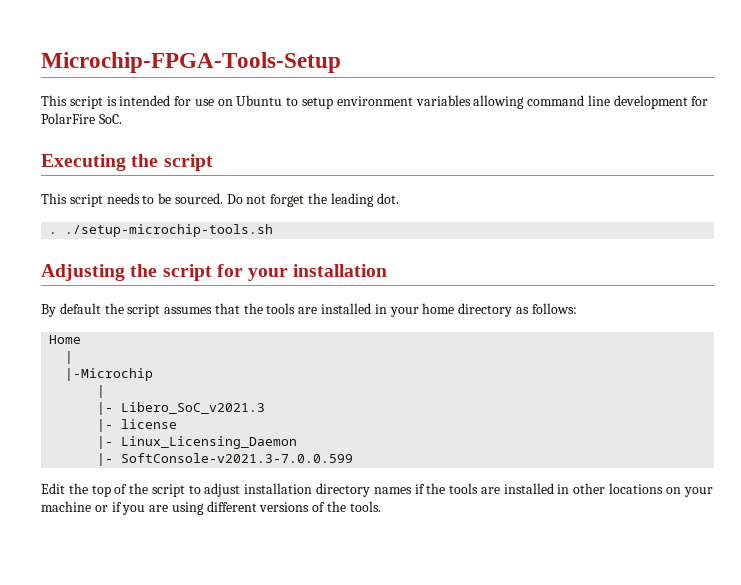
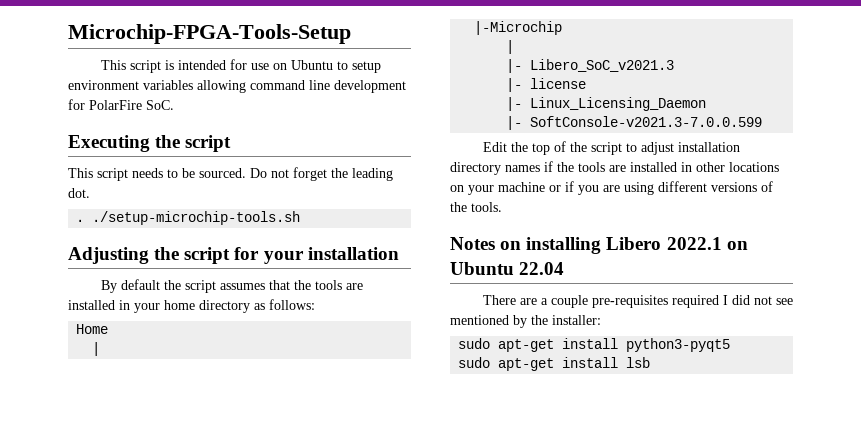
+ Notes on installing Libero 2022.1 on Ubuntu 22.04
+ There are a couple pre-requisites required I did not see mentioned by the installer:
+ sudo apt-get install python3-pyqt5
+ sudo apt-get install lsb

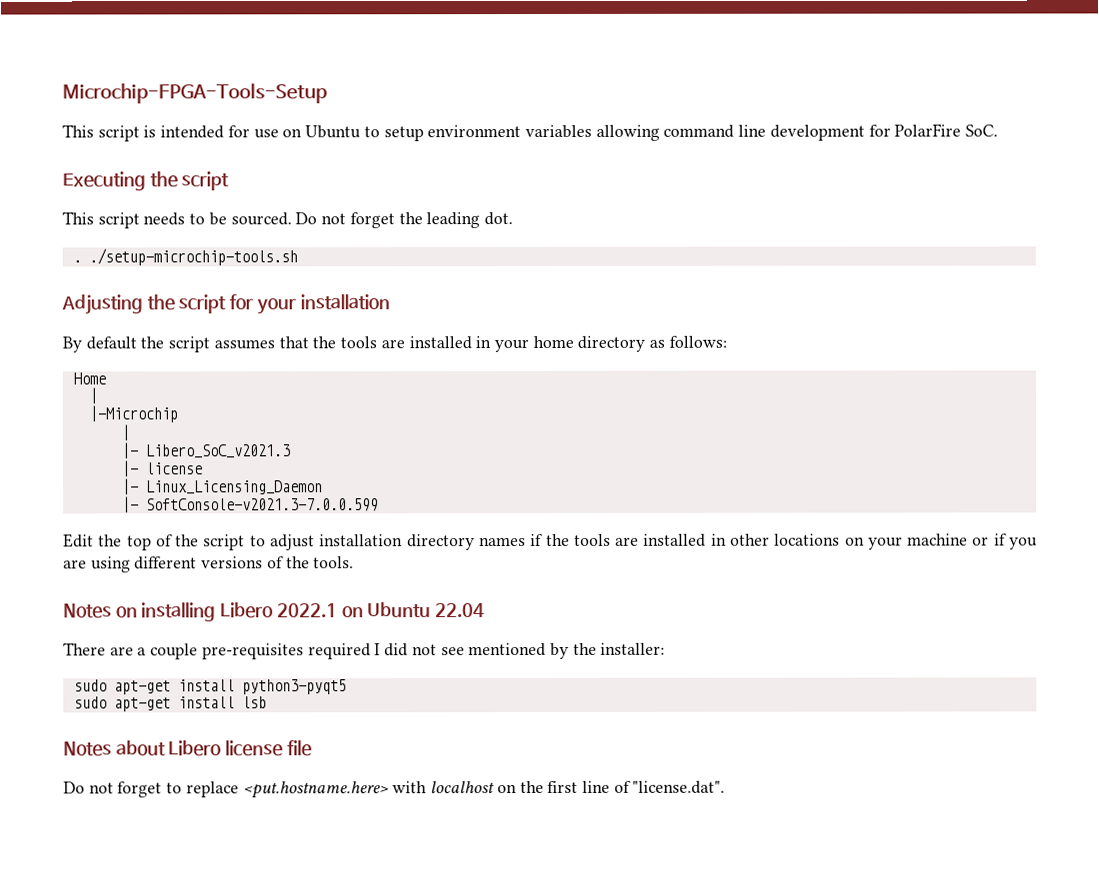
+ Notes about Libero license file
+ Do not forget to replace <put.hostname.here> with localhost on the first line of "license.dat".

